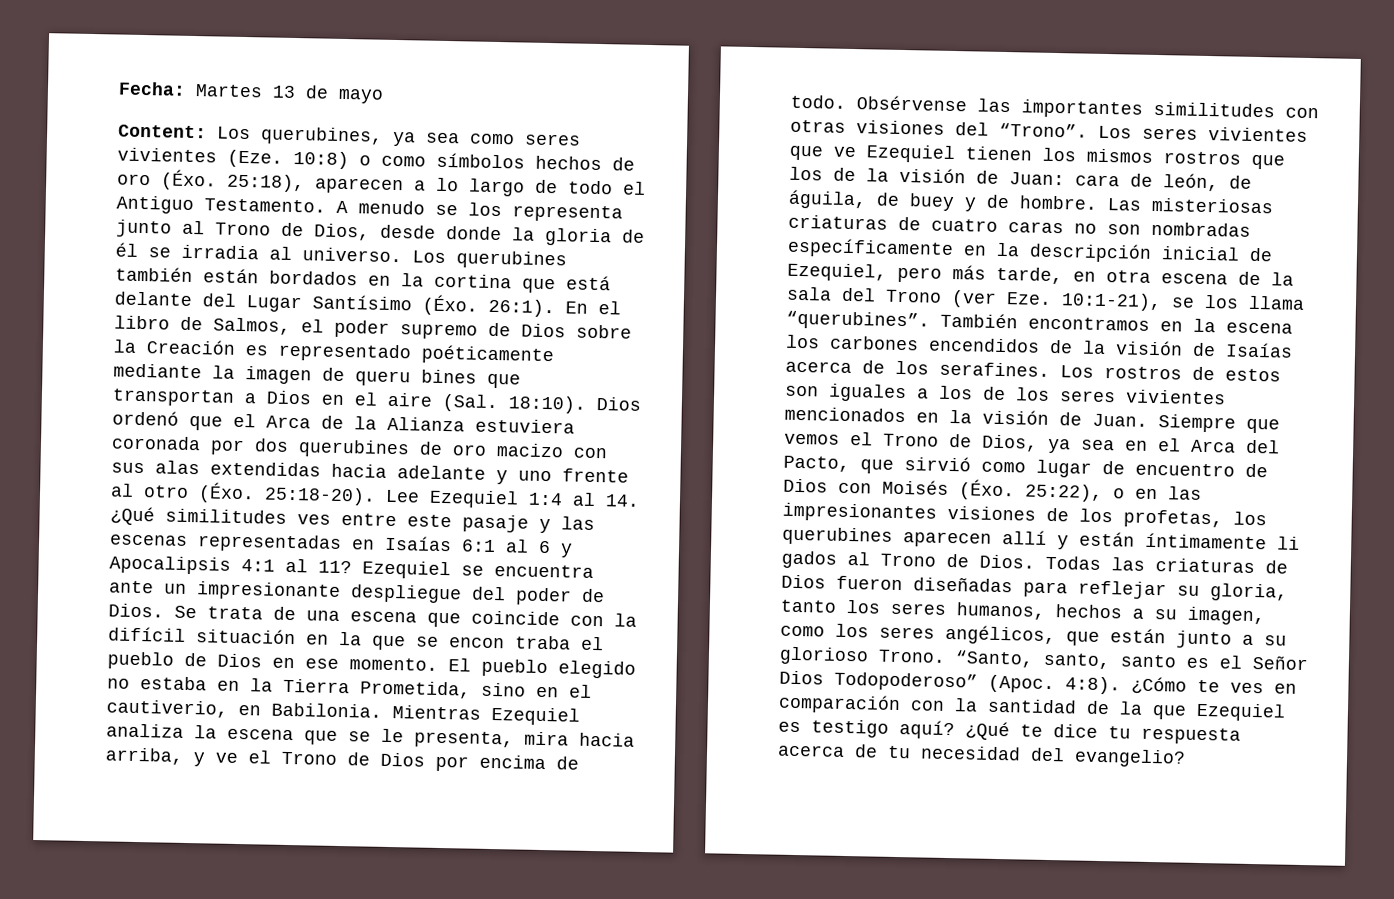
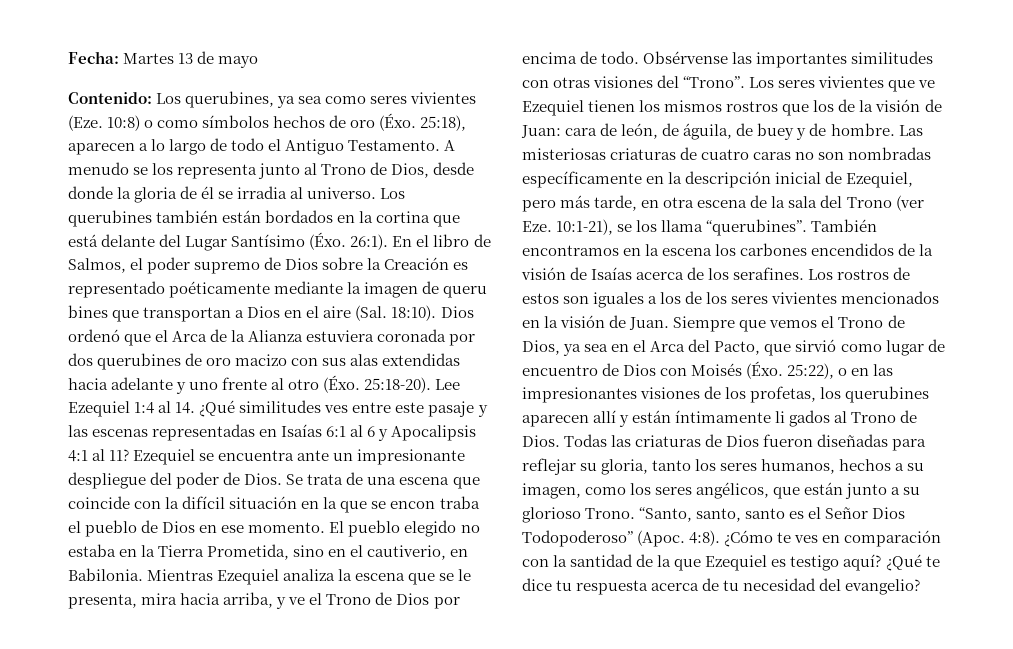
- Content: Los querubines, ya sea como seres vivientes (Eze. 10:8) o como símbolos hechos de oro (Éxo. 25:18), aparecen a lo largo de todo el Antiguo Testamento.
+ Contenido: Los querubines, ya sea como seres vivientes (Eze. 10:8) o como símbolos hechos de oro (Éxo. 25:18), aparecen a lo largo de todo el Antiguo Testamento.

